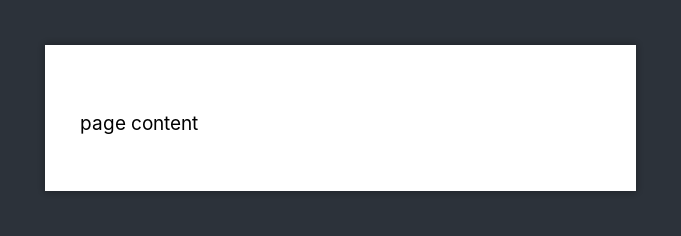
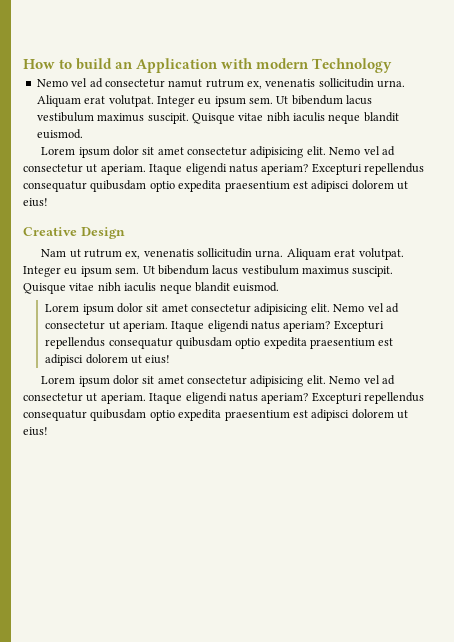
- page content
+ How to build an Application with modern Technology
+ Nemo vel ad consectetur namut rutrum ex, venenatis sollicitudin urna. Aliquam erat volutpat. Integer eu ipsum sem. Ut bibendum lacus vestibulum maximus suscipit. Quisque vitae nibh iaculis neque blandit euismod.
+ Lorem ipsum dolor sit amet consectetur adipisicing elit. Nemo vel ad consectetur ut aperiam. Itaque eligendi natus aperiam? Excepturi repellendus consequatur quibusdam optio expedita praesentium est adipisci dolorem ut eius!
+ Creative Design
+ Nam ut rutrum ex, venenatis sollicitudin urna. Aliquam erat volutpat. Integer eu ipsum sem. Ut bibendum lacus vestibulum maximus suscipit. Quisque vitae nibh iaculis neque blandit euismod.
+ Lorem ipsum dolor sit amet consectetur adipisicing elit. Nemo vel ad consectetur ut aperiam. Itaque eligendi natus aperiam? Excepturi repellendus consequatur quibusdam optio expedita praesentium est adipisci dolorem ut eius!
+ Lorem ipsum dolor sit amet consectetur adipisicing elit. Nemo vel ad consectetur ut aperiam. Itaque eligendi natus aperiam? Excepturi repellendus consequatur quibusdam optio expedita praesentium est adipisci dolorem ut eius!

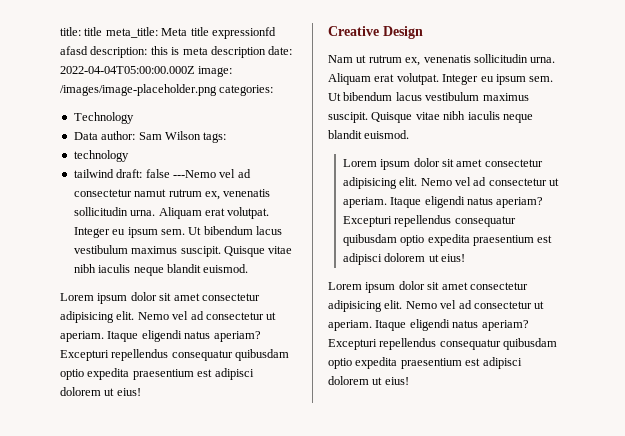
- How to build an Application with modern Technology
- Nemo vel ad consectetur namut rutrum ex, venenatis sollicitudin urna.
+ title: title meta_title: Meta title expressionfd afasd description: this is meta description date: 2022-04-04T05:00:00.000Z image: /images/image-placeholder.png categories:
+ Technology
+ Data author: Sam Wilson tags:
+ technology
+ tailwind draft: false ---Nemo vel ad consectetur namut rutrum ex, venenatis sollicitudin urna.

